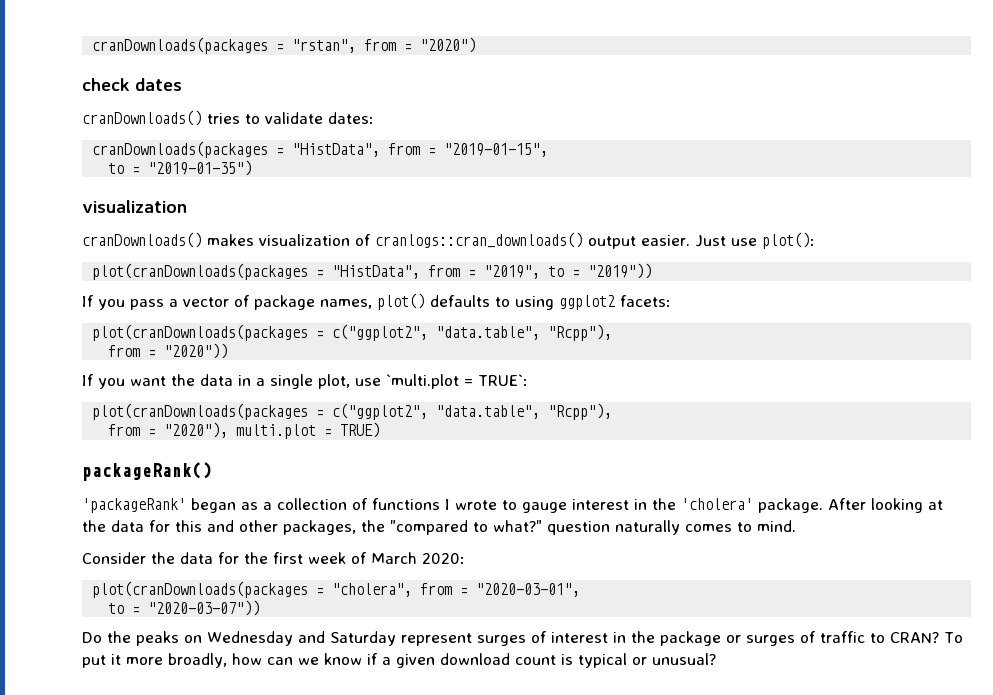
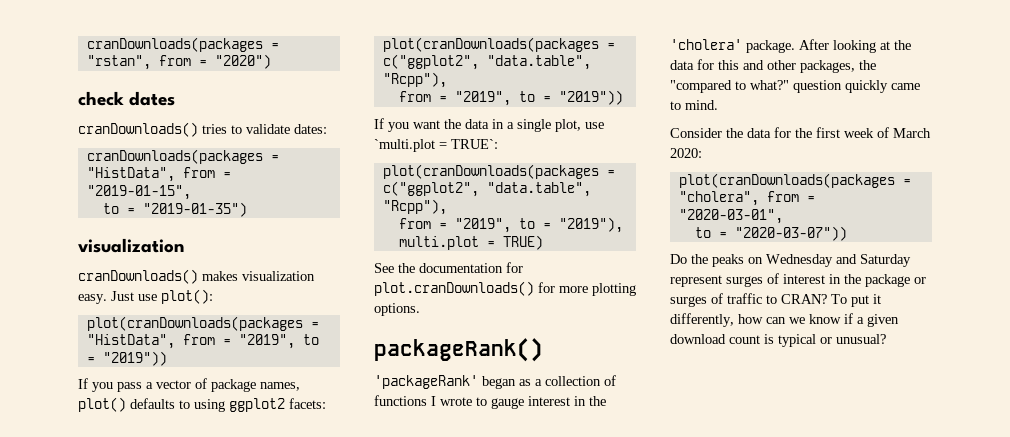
- cranDownloads() makes visualization of cranlogs::cran_downloads() output easier.
+ cranDownloads() makes visualization easy.
  If you pass a vector of package names, plot() defaults to using ggplot2 facets:
  plot(cranDownloads(packages = c("ggplot2", "data.table", "Rcpp"),
- from = "2020"))
+ from = "2019", to = "2019"))
- from = "2020"), multi.plot = TRUE)
+ from = "2019", to = "2019"), multi.plot = TRUE)
+ See the documentation for plot.cranDownloads() for more plotting options.
- After looking at the data for this and other packages, the "compared to what?" question naturally comes to mind.
+ After looking at the data for this and other packages, the "compared to what?" question quickly came to mind.
- To put it more broadly, how can we know if a given download count is typical or unusual?
+ To put it differently, how can we know if a given download count is typical or unusual?

